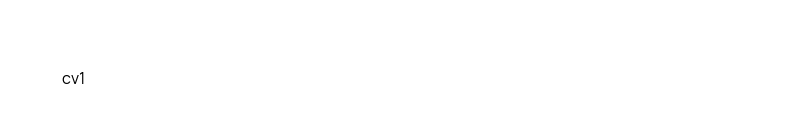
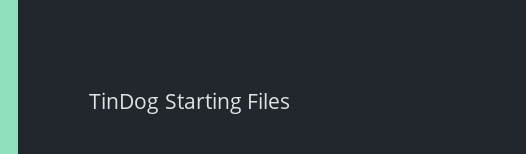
- cv1
+ TinDog Starting Files

